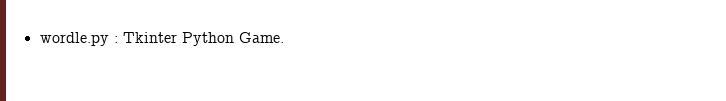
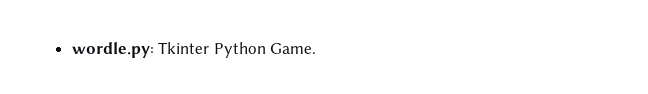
- wordle.py : Tkinter Python Game.
+ wordle.py: Tkinter Python Game.

